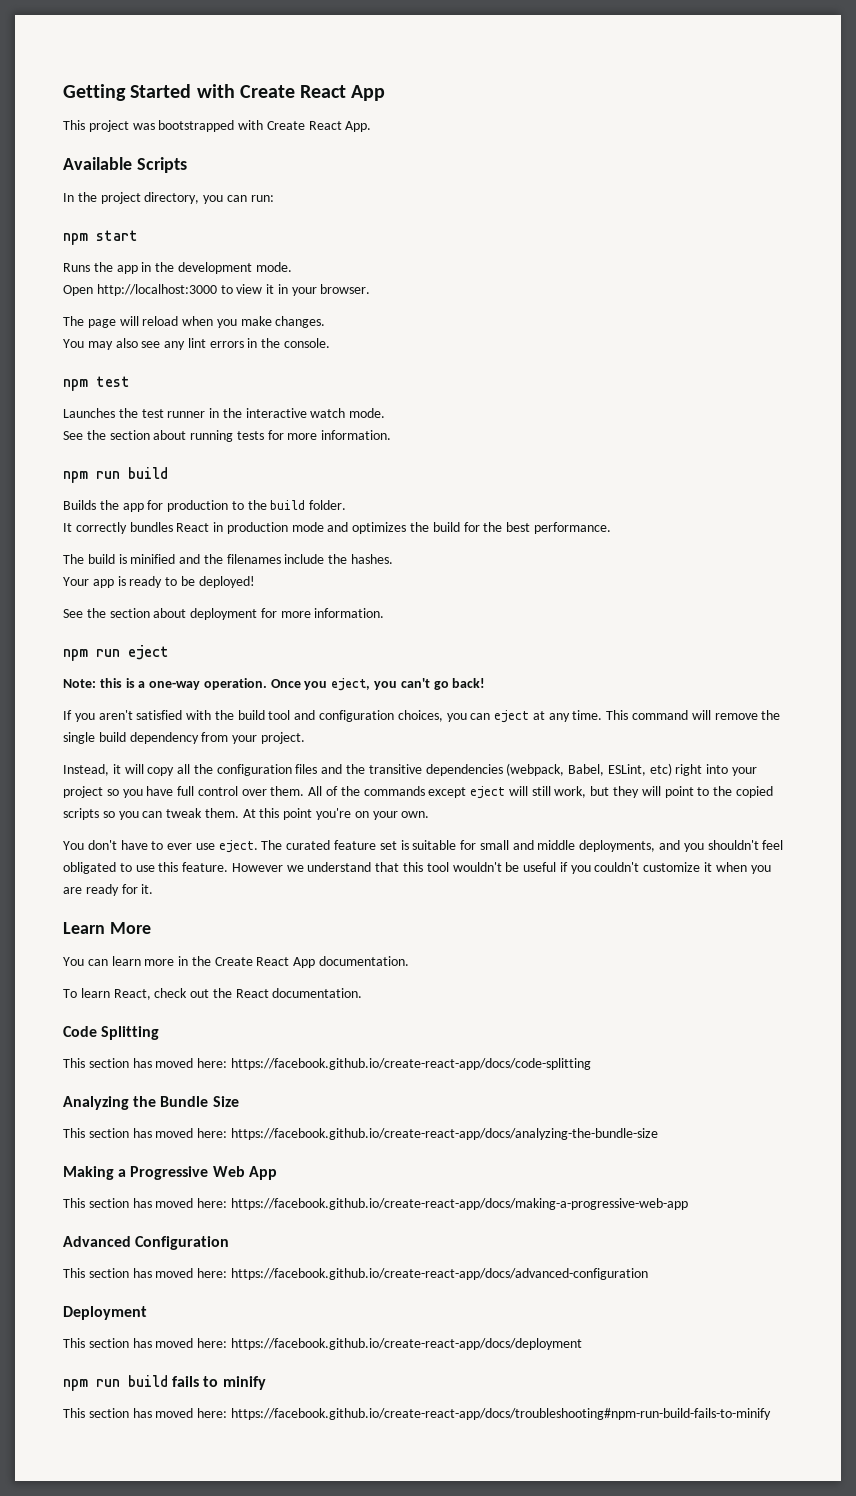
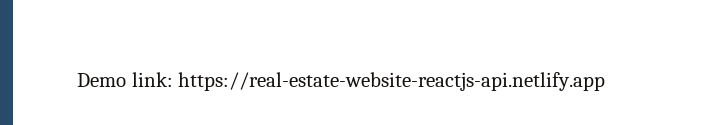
- Getting Started with Create React App
- This project was bootstrapped with Create React App.
- Available Scripts
- In the project directory, you can run:
- npm start
- Runs the app in the development mode.
- Open http://localhost:3000 to view it in your browser.
- The page will reload when you make changes.
- You may also see any lint errors in the console.
- npm test
- Launches the test runner in the interactive watch mode.
- See the section about running tests for more information.
- npm run build
- Builds the app for production to the build folder.
- It correctly bundles React in production mode and optimizes the build for the best performance.
- The build is minified and the filenames include the hashes.
- Your app is ready to be deployed!
- See the section about deployment for more information.
- npm run eject
- Note: this is a one-way operation. Once you eject, you can't go back!
- If you aren't satisfied with the build tool and configuration choices, you can eject at any time. This command will remove the single build dependency from your project.
- Instead, it will copy all the configuration files and the transitive dependencies (webpack, Babel, ESLint, etc) right into your project so you have full control over them. All of the commands except eject will still work, but they will point to the copied scripts so you can tweak them. At this point you're on your own.
- You don't have to ever use eject. The curated feature set is suitable for small and middle deployments, and you shouldn't feel obligated to use this feature. However we understand that this tool wouldn't be useful if you couldn't customize it when you are ready for it.
- Learn More
- You can learn more in the Create React App documentation.
- To learn React, check out the React documentation.
- Code Splitting
- This section has moved here: https://facebook.github.io/create-react-app/docs/code-splitting
- Analyzing the Bundle Size
- This section has moved here: https://facebook.github.io/create-react-app/docs/analyzing-the-bundle-size
- Making a Progressive Web App
- This section has moved here: https://facebook.github.io/create-react-app/docs/making-a-progressive-web-app
- Advanced Configuration
- This section has moved here: https://facebook.github.io/create-react-app/docs/advanced-configuration
- Deployment
- This section has moved here: https://facebook.github.io/create-react-app/docs/deployment
- npm run build fails to minify
- This section has moved here: https://facebook.github.io/create-react-app/docs/troubleshooting#npm-run-build-fails-to-minify
+ Demo link: https://real-estate-website-reactjs-api.netlify.app

